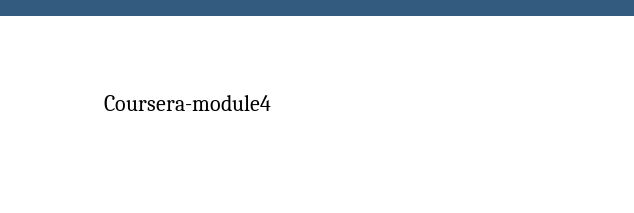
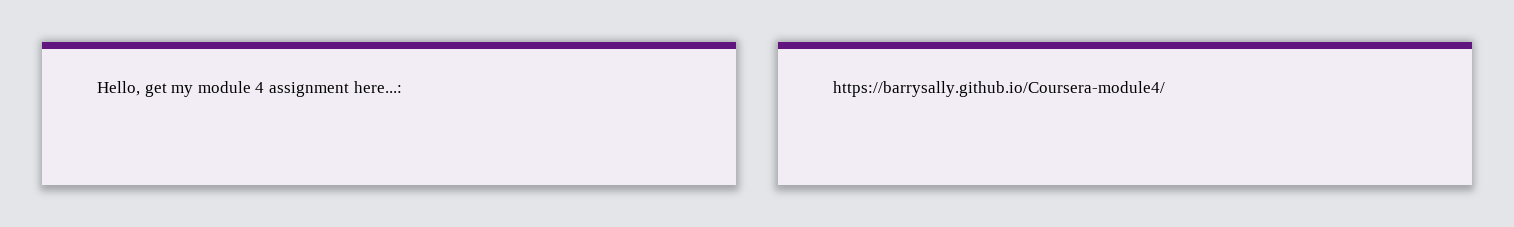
- Coursera-module4
+ Hello, get my module 4 assignment here...: https://barrysally.github.io/Coursera-module4/

